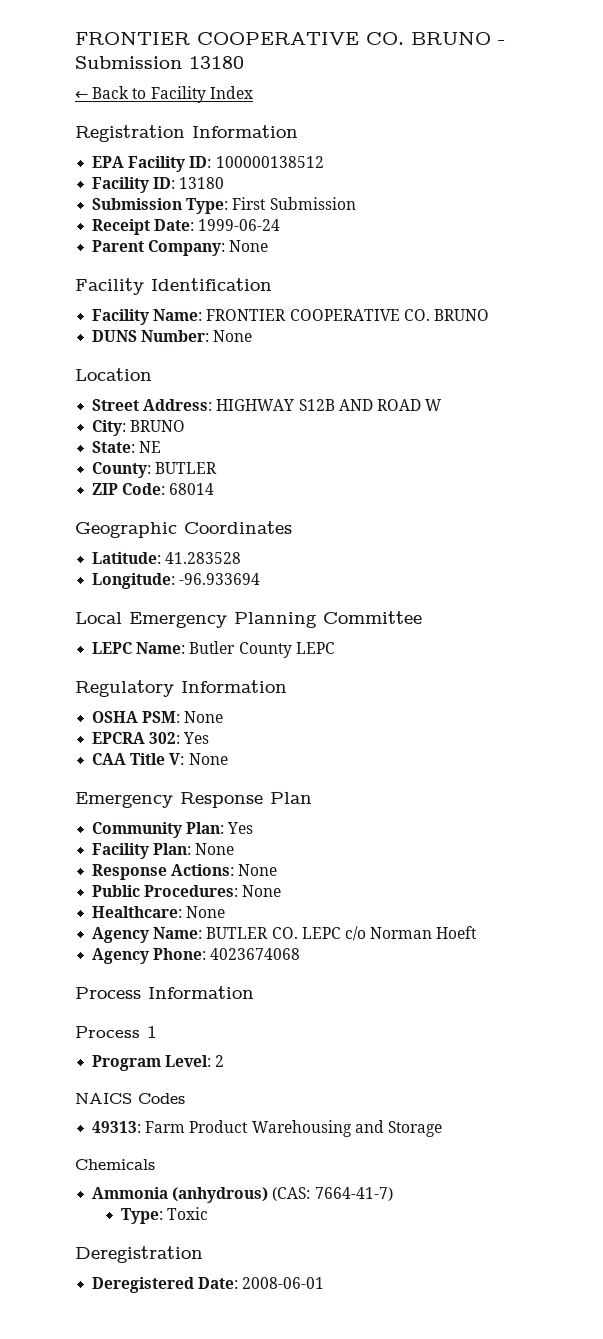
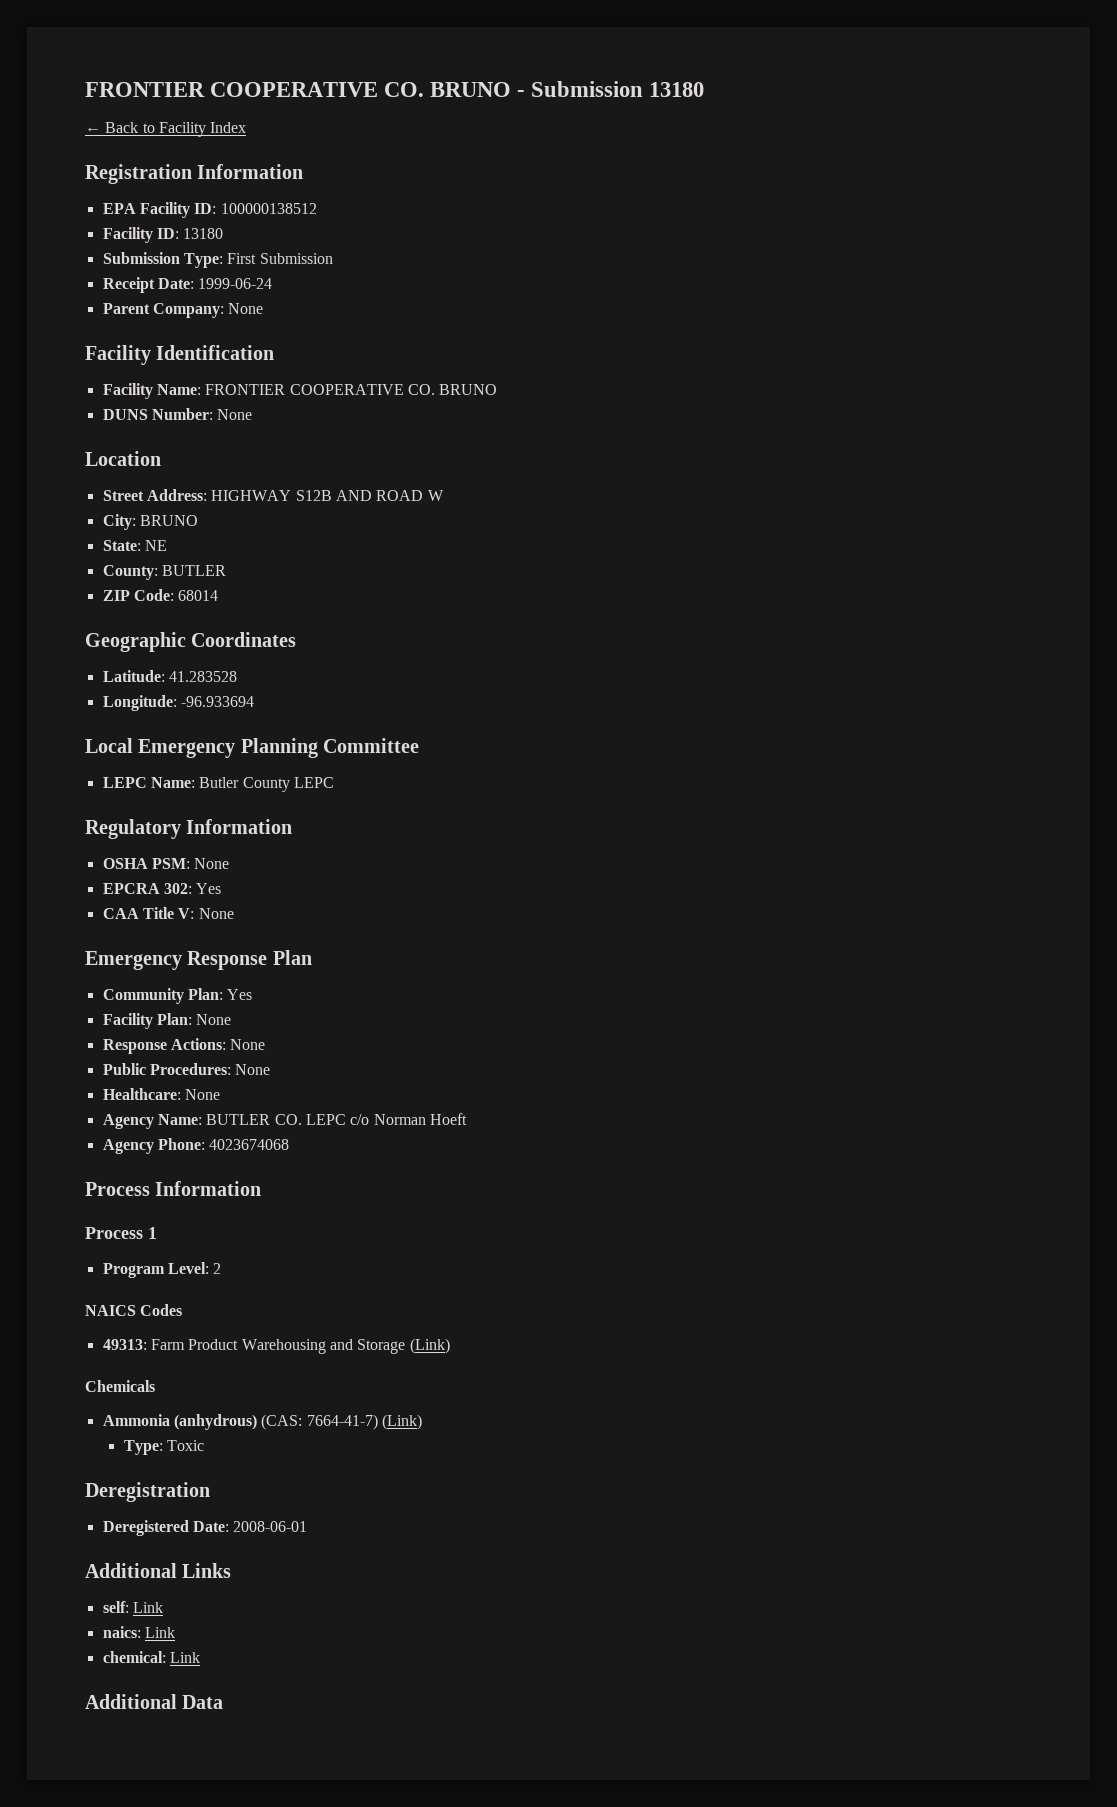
- 49313: Farm Product Warehousing and Storage
+ 49313: Farm Product Warehousing and Storage (Link)
- Ammonia (anhydrous) (CAS: 7664-41-7)
+ Ammonia (anhydrous) (CAS: 7664-41-7) (Link)
+ Additional Links
+ self: Link
+ naics: Link
+ chemical: Link
+ Additional Data

